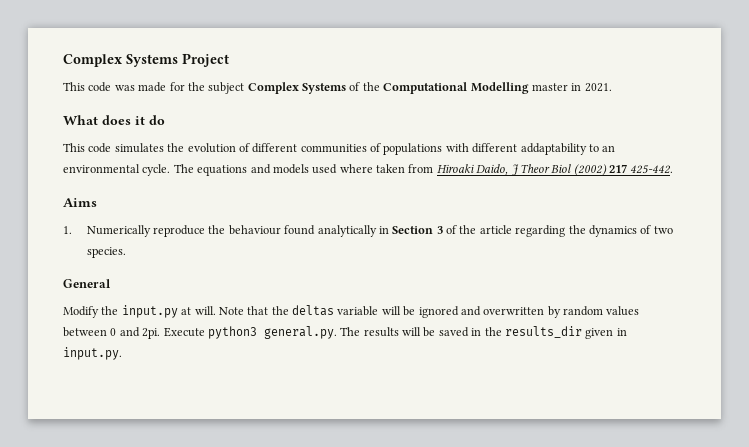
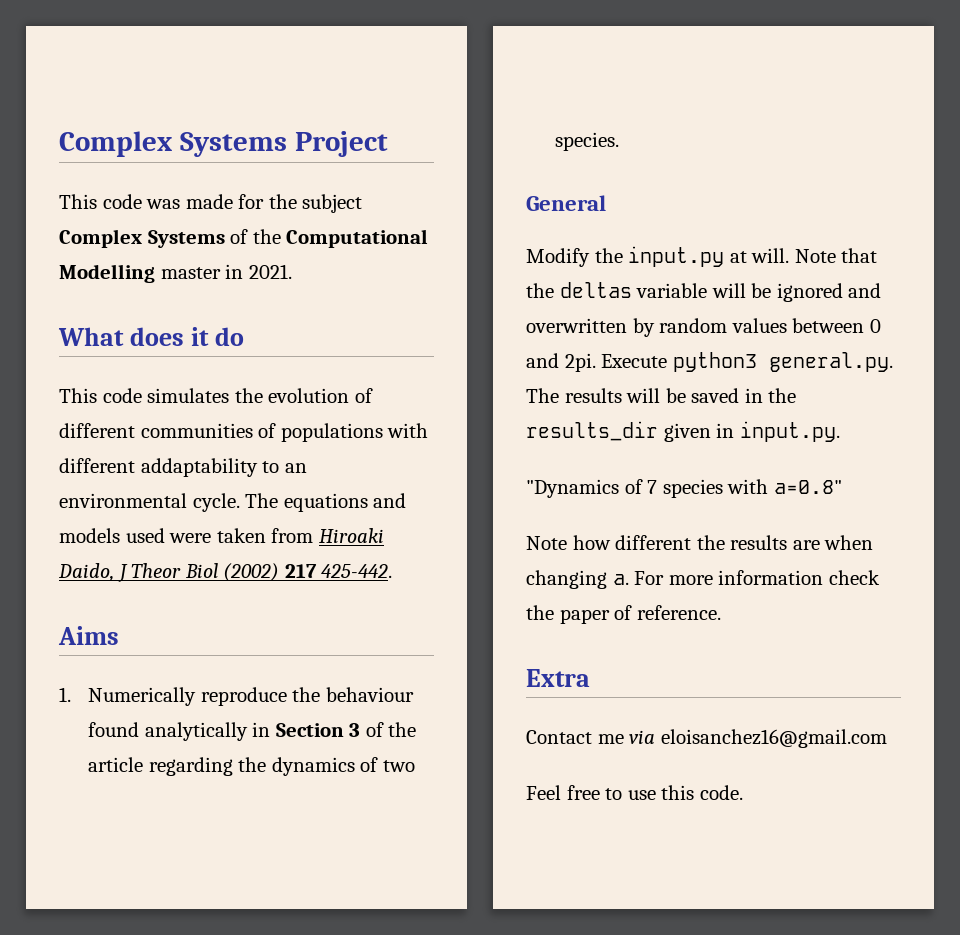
- The equations and models used where taken from Hiroaki Daido, J Theor Biol (2002) 217 425-442.
+ The equations and models used were taken from Hiroaki Daido, J Theor Biol (2002) 217 425-442.
+ "Dynamics of 7 species with a=0.8"
+ Note how different the results are when changing a. For more information check the paper of reference.
+ Extra
+ Contact me via eloisanchez16@gmail.com
+ Feel free to use this code.

